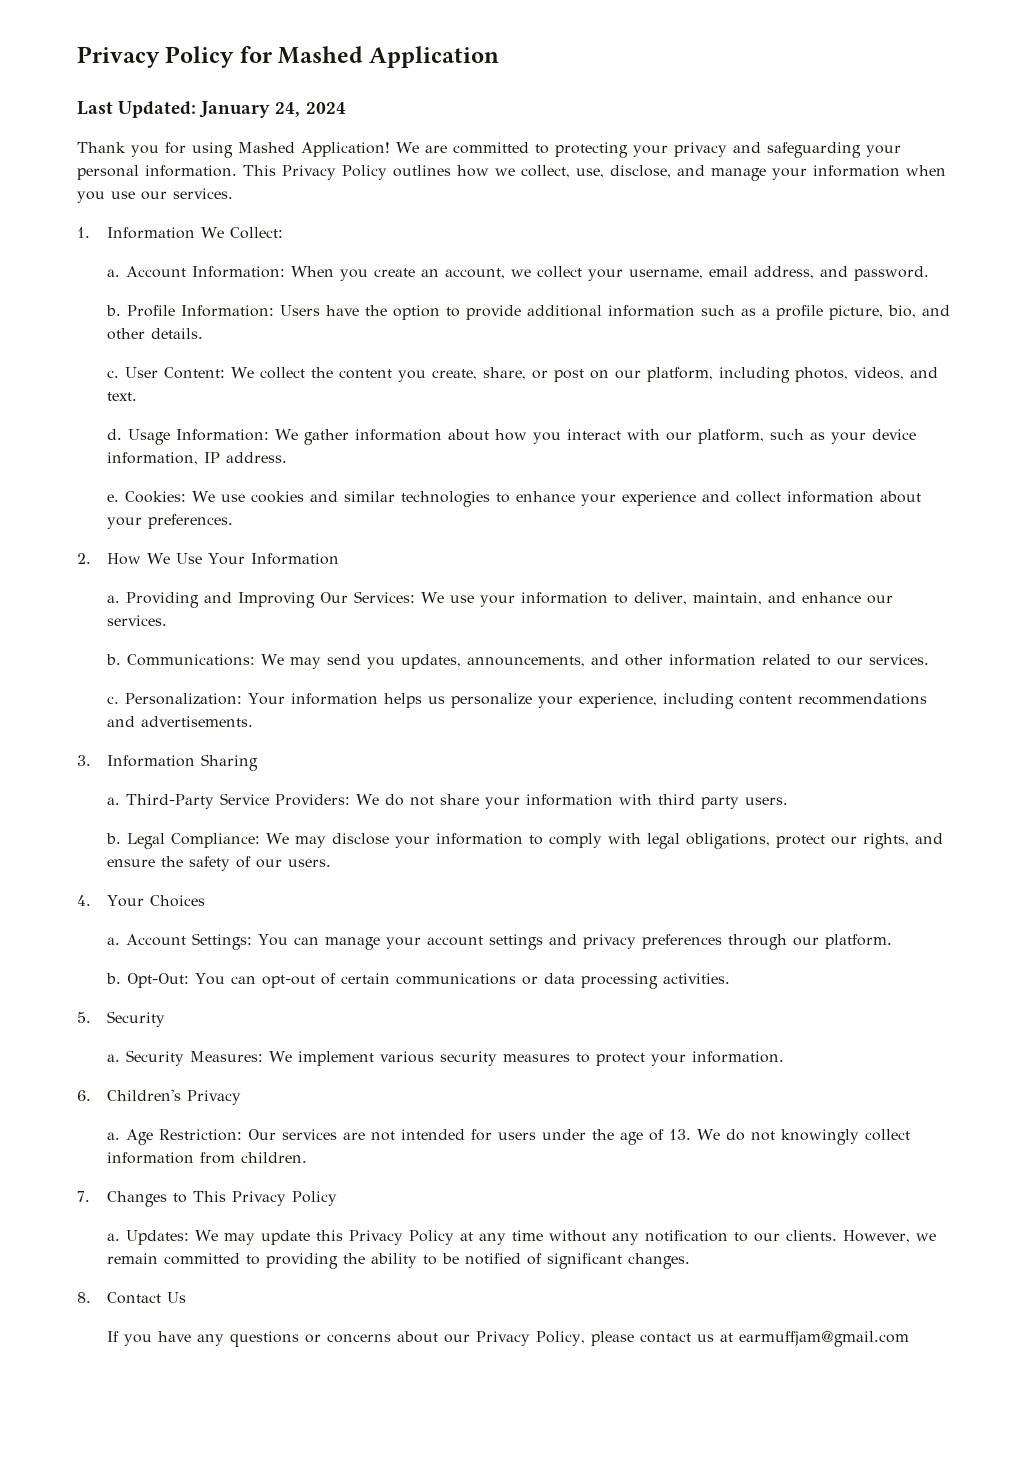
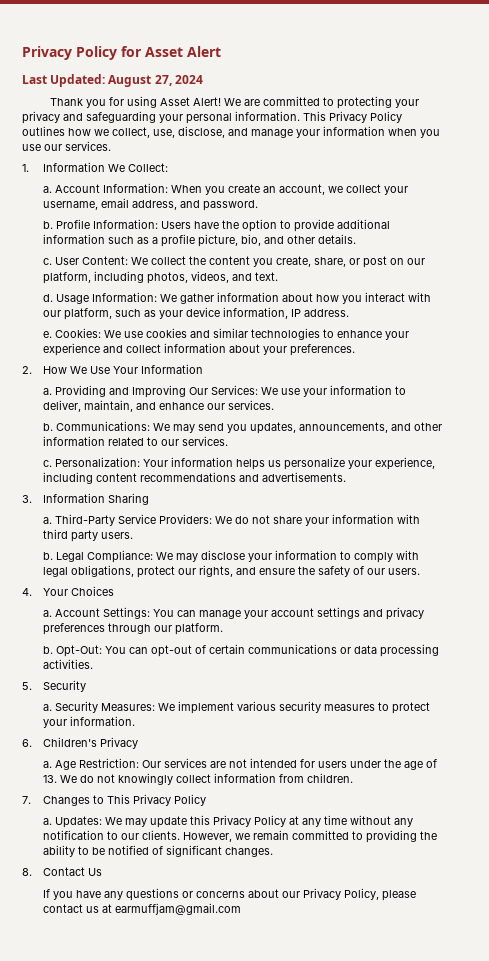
- Privacy Policy for Mashed Application
+ Privacy Policy for Asset Alert
- Last Updated: January 24, 2024
+ Last Updated: August 27, 2024
- Thank you for using Mashed Application!
+ Thank you for using Asset Alert!

